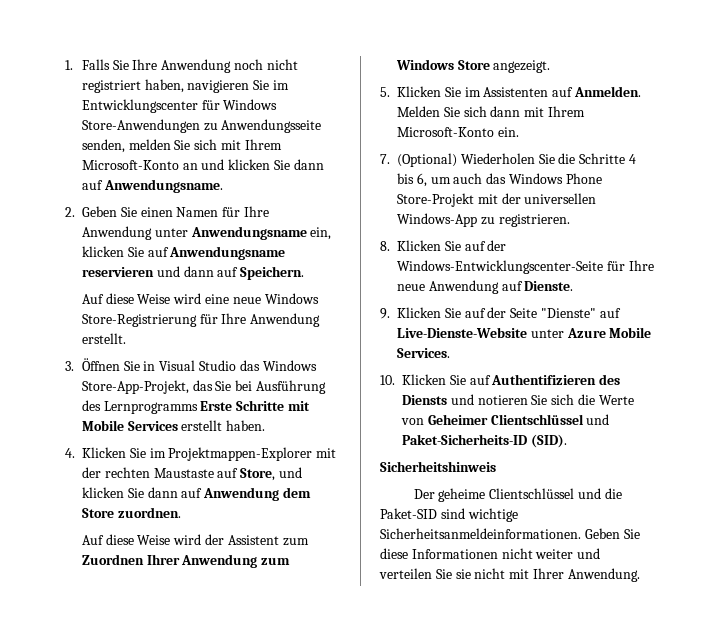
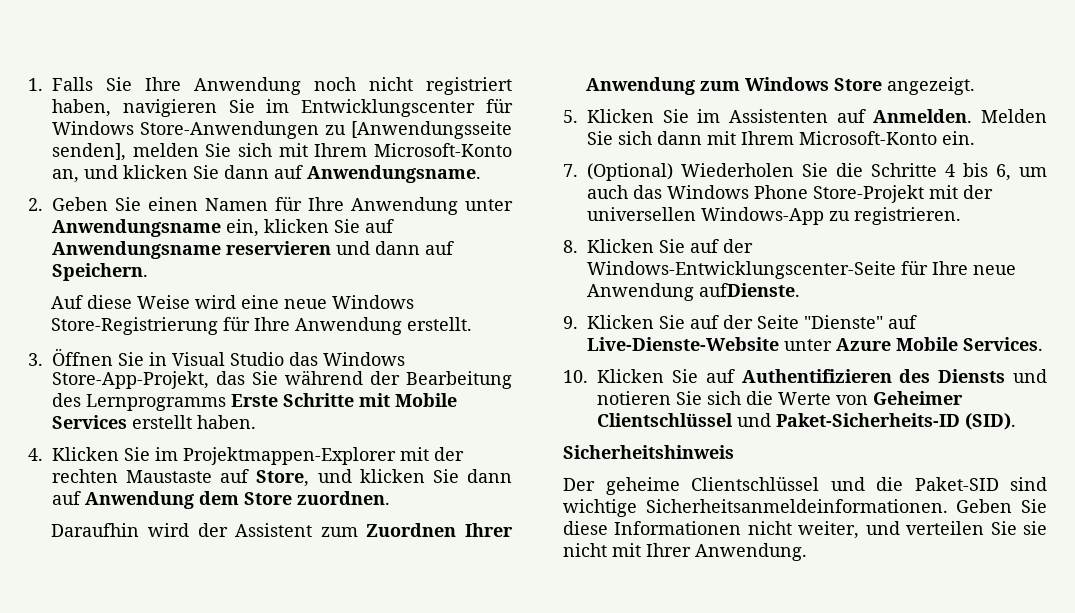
- 1. Falls Sie Ihre Anwendung noch nicht registriert haben, navigieren Sie im Entwicklungscenter für Windows Store-Anwendungen zu Anwendungsseite senden, melden Sie sich mit Ihrem Microsoft-Konto an und klicken Sie dann auf Anwendungsname.
+ 1. Falls Sie Ihre Anwendung noch nicht registriert haben, navigieren Sie im Entwicklungscenter für Windows Store-Anwendungen zu [Anwendungsseite senden], melden Sie sich mit Ihrem Microsoft-Konto an, und klicken Sie dann auf Anwendungsname.
- 3. Öffnen Sie in Visual Studio das Windows Store-App-Projekt, das Sie bei Ausführung des Lernprogramms Erste Schritte mit Mobile Services erstellt haben.
+ 3. Öffnen Sie in Visual Studio das Windows Store-App-Projekt, das Sie während der Bearbeitung des Lernprogramms Erste Schritte mit Mobile Services erstellt haben.
- Auf diese Weise wird der Assistent zum Zuordnen Ihrer Anwendung zum Windows Store angezeigt.
+ Daraufhin wird der Assistent zum Zuordnen Ihrer Anwendung zum Windows Store angezeigt.
- 8. Klicken Sie auf der Windows-Entwicklungscenter-Seite für Ihre neue Anwendung auf Dienste.
+ 8. Klicken Sie auf der Windows-Entwicklungscenter-Seite für Ihre neue Anwendung aufDienste.
- Geben Sie diese Informationen nicht weiter und verteilen Sie sie nicht mit Ihrer Anwendung.
+ Geben Sie diese Informationen nicht weiter, und verteilen Sie sie nicht mit Ihrer Anwendung.

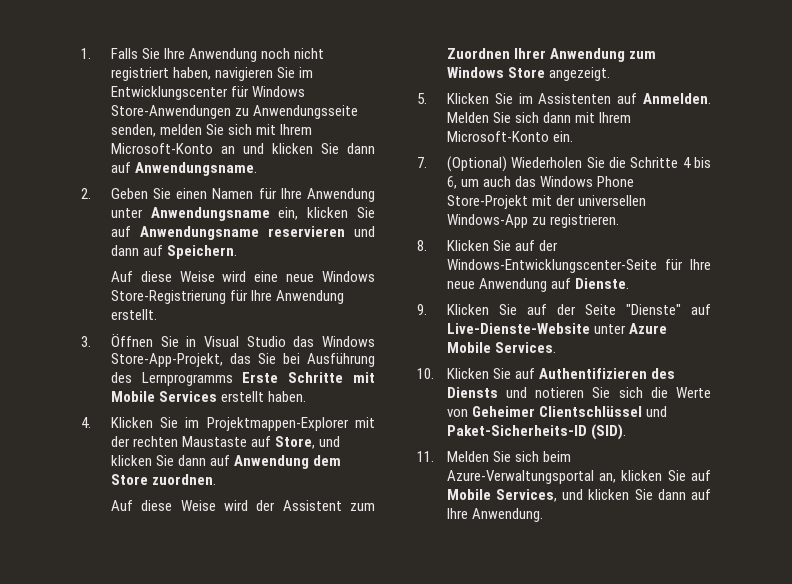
- 1. Falls Sie Ihre Anwendung noch nicht registriert haben, navigieren Sie im Entwicklungscenter für Windows Store-Anwendungen zu [Anwendungsseite senden], melden Sie sich mit Ihrem Microsoft-Konto an, und klicken Sie dann auf Anwendungsname.
+ 1. Falls Sie Ihre Anwendung noch nicht registriert haben, navigieren Sie im Entwicklungscenter für Windows Store-Anwendungen zu Anwendungsseite senden, melden Sie sich mit Ihrem Microsoft-Konto an und klicken Sie dann auf Anwendungsname.
- 3. Öffnen Sie in Visual Studio das Windows Store-App-Projekt, das Sie während der Bearbeitung des Lernprogramms Erste Schritte mit Mobile Services erstellt haben.
+ 3. Öffnen Sie in Visual Studio das Windows Store-App-Projekt, das Sie bei Ausführung des Lernprogramms Erste Schritte mit Mobile Services erstellt haben.
- Daraufhin wird der Assistent zum Zuordnen Ihrer Anwendung zum Windows Store angezeigt.
+ Auf diese Weise wird der Assistent zum Zuordnen Ihrer Anwendung zum Windows Store angezeigt.
- 8. Klicken Sie auf der Windows-Entwicklungscenter-Seite für Ihre neue Anwendung aufDienste.
+ 8. Klicken Sie auf der Windows-Entwicklungscenter-Seite für Ihre neue Anwendung auf Dienste.
- Sicherheitshinweis
- Der geheime Clientschlüssel und die Paket-SID sind wichtige Sicherheitsanmeldeinformationen. Geben Sie diese Informationen nicht weiter, und verteilen Sie sie nicht mit Ihrer Anwendung.
+ 11. Melden Sie sich beim Azure-Verwaltungsportal an, klicken Sie auf Mobile Services, und klicken Sie dann auf Ihre Anwendung.

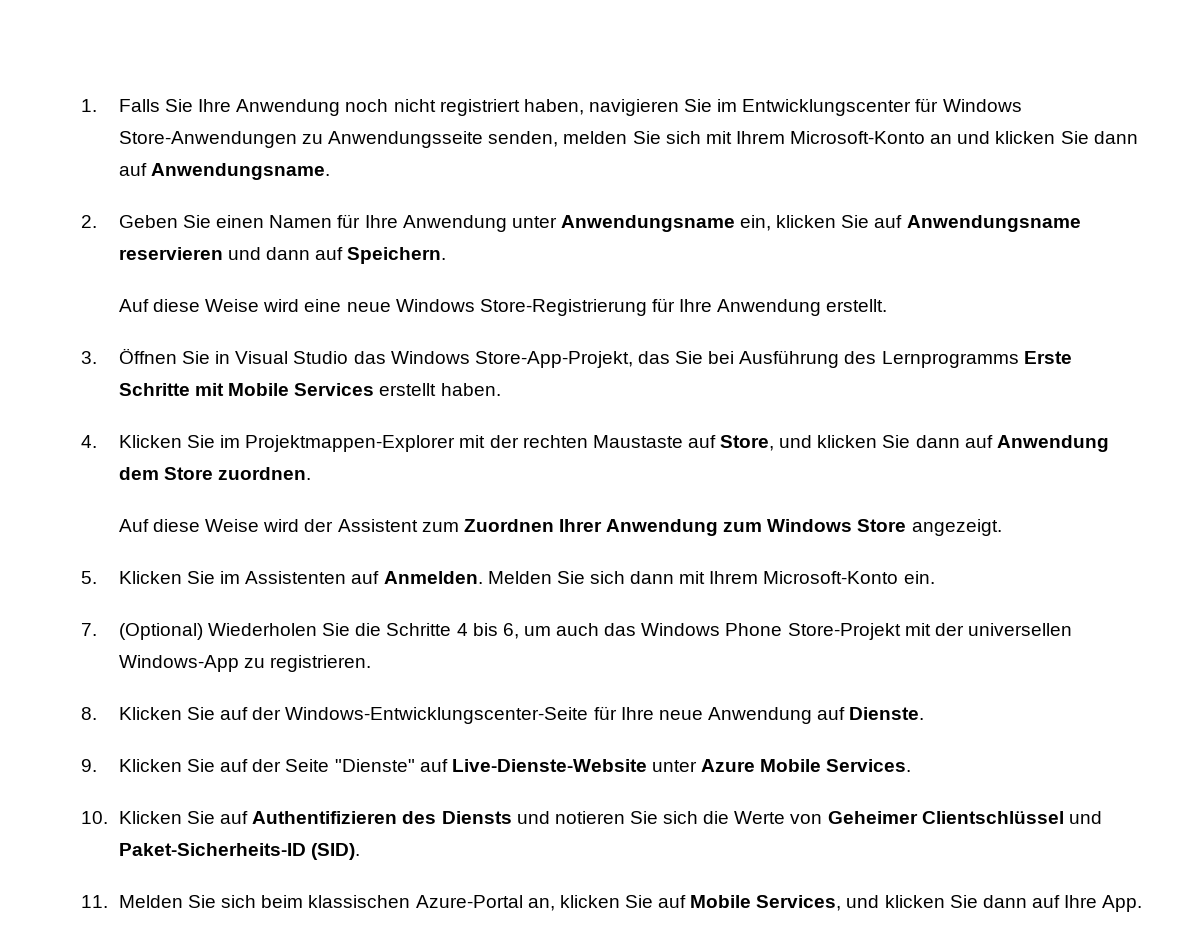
- 11. Melden Sie sich beim Azure-Verwaltungsportal an, klicken Sie auf Mobile Services, und klicken Sie dann auf Ihre Anwendung.
+ 11. Melden Sie sich beim klassischen Azure-Portal an, klicken Sie auf Mobile Services, und klicken Sie dann auf Ihre App.

